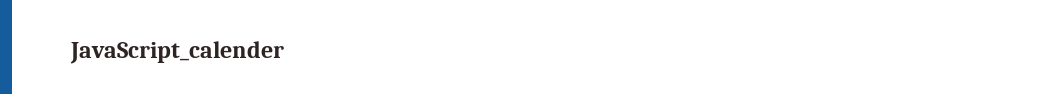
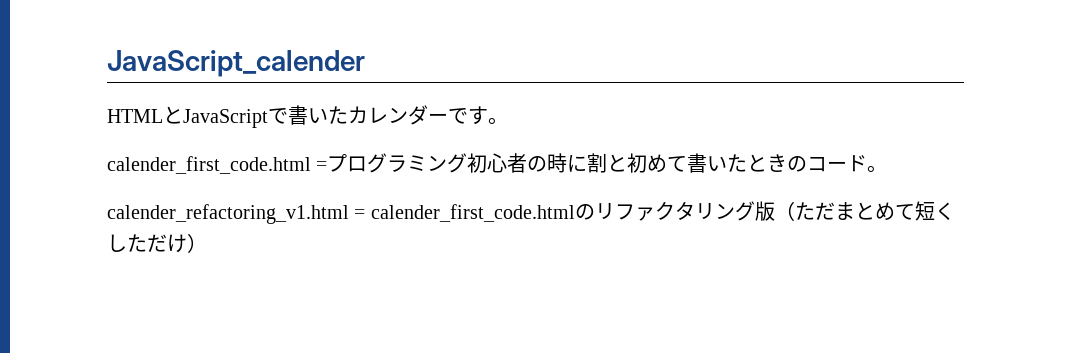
+ HTMLとJavaScriptで書いたカレンダーです。
+ calender_first_code.html =プログラミング初心者の時に割と初めて書いたときのコード。
+ calender_refactoring_v1.html = calender_first_code.htmlのリファクタリング版（ただまとめて短くしただけ）

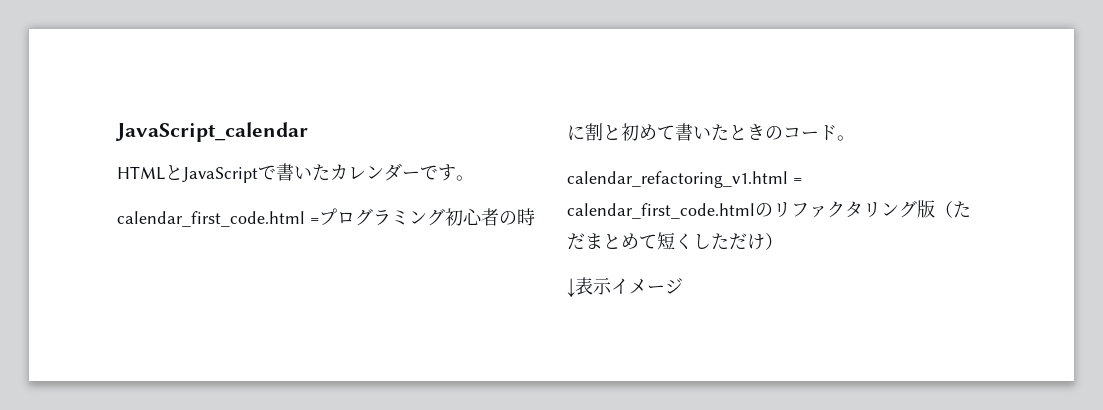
- JavaScript_calender
+ JavaScript_calendar
- calender_first_code.html =プログラミング初心者の時に割と初めて書いたときのコード。
+ calendar_first_code.html =プログラミング初心者の時に割と初めて書いたときのコード。
- calender_refactoring_v1.html = calender_first_code.htmlのリファクタリング版（ただまとめて短くしただけ）
+ calendar_refactoring_v1.html = calendar_first_code.htmlのリファクタリング版（ただまとめて短くしただけ）
+ ↓表示イメージ

